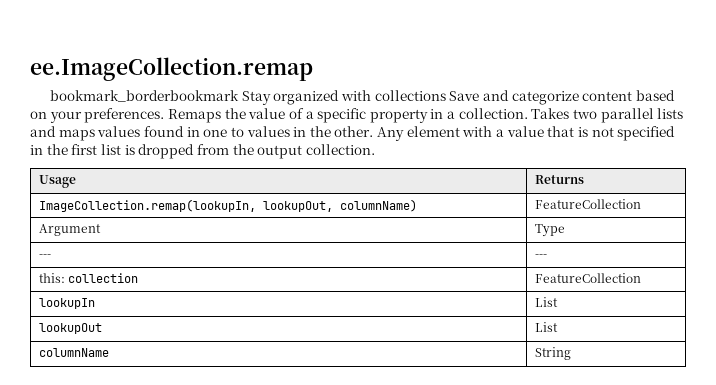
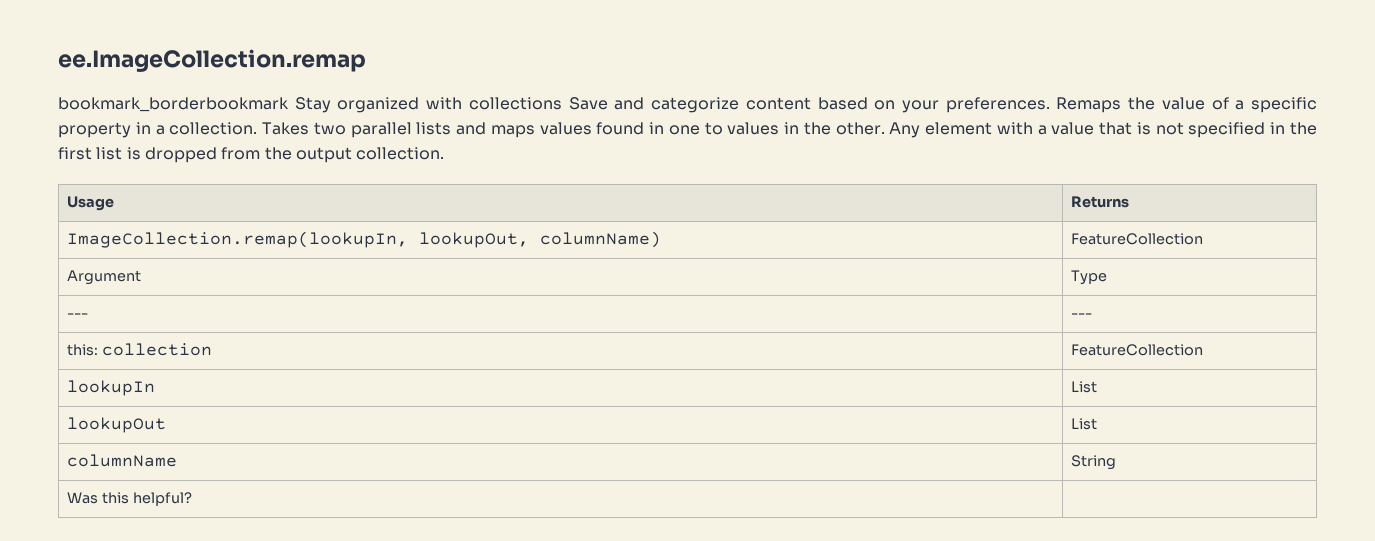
+ Was this helpful? |

